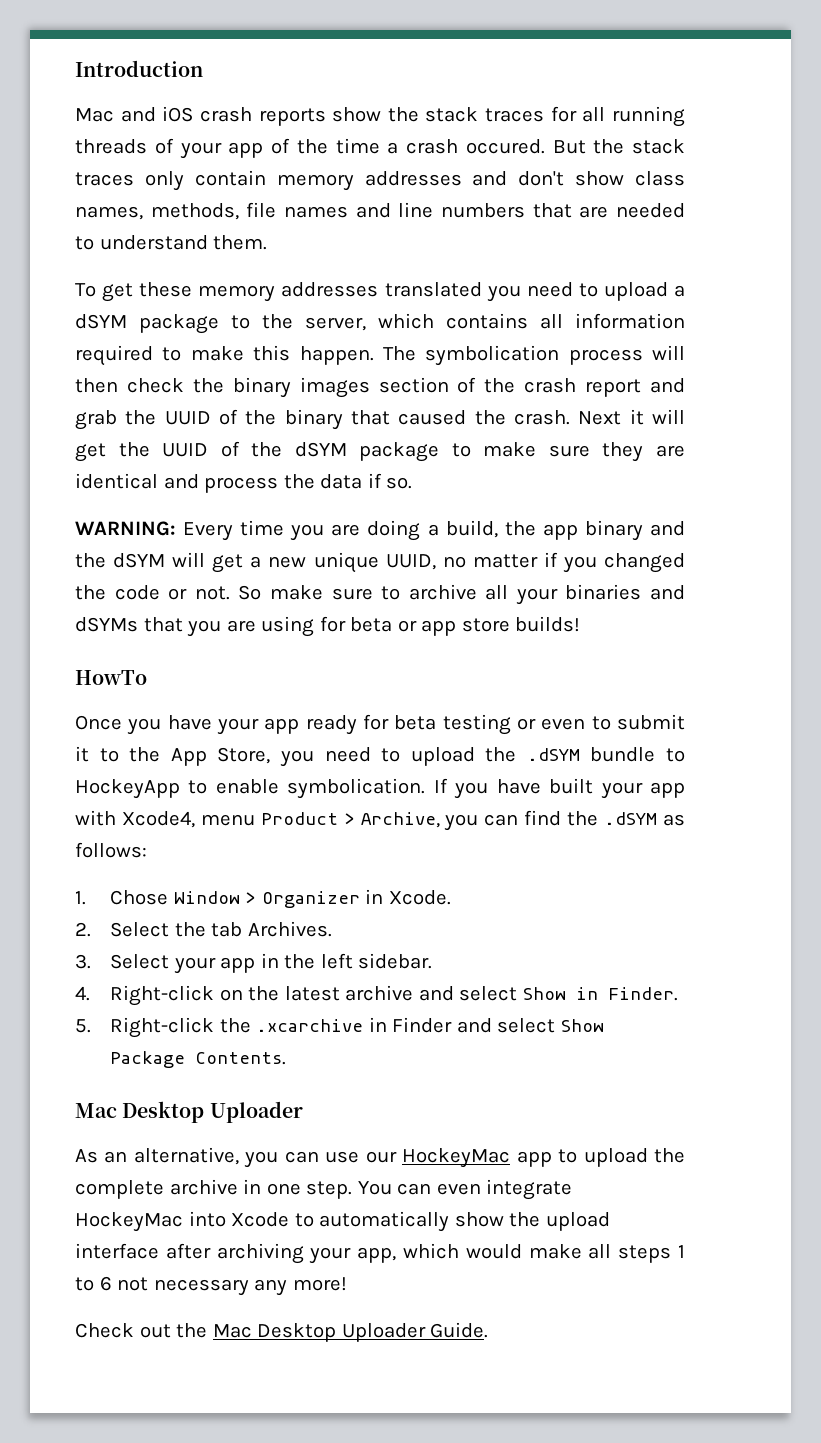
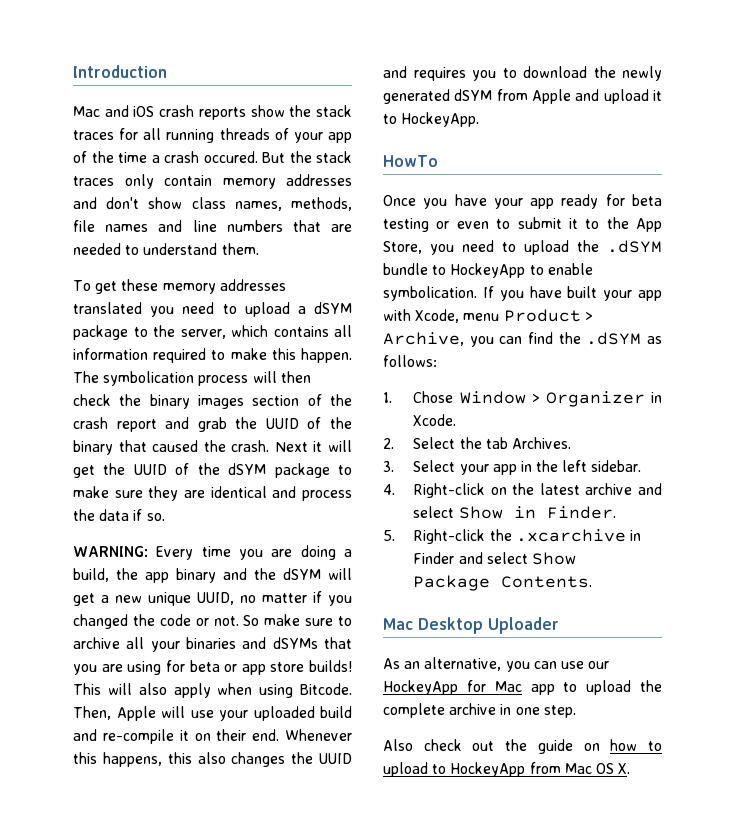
+ This will also apply when using Bitcode. Then, Apple will use your uploaded build and re-compile it on their end. Whenever this happens, this also changes the UUID and requires you to download the newly generated dSYM from Apple and upload it to HockeyApp.
- If you have built your app with Xcode4, menu Product > Archive, you can find the .dSYM as follows:
+ If you have built your app with Xcode, menu Product > Archive, you can find the .dSYM as follows:
- As an alternative, you can use our HockeyMac app to upload the complete archive in one step. You can even integrate HockeyMac into Xcode to automatically show the upload interface after archiving your app, which would make all steps 1 to 6 not necessary any more!
- Check out the Mac Desktop Uploader Guide.
+ As an alternative, you can use our HockeyApp for Mac app to upload the complete archive in one step.
+ Also check out the guide on how to upload to HockeyApp from Mac OS X.

